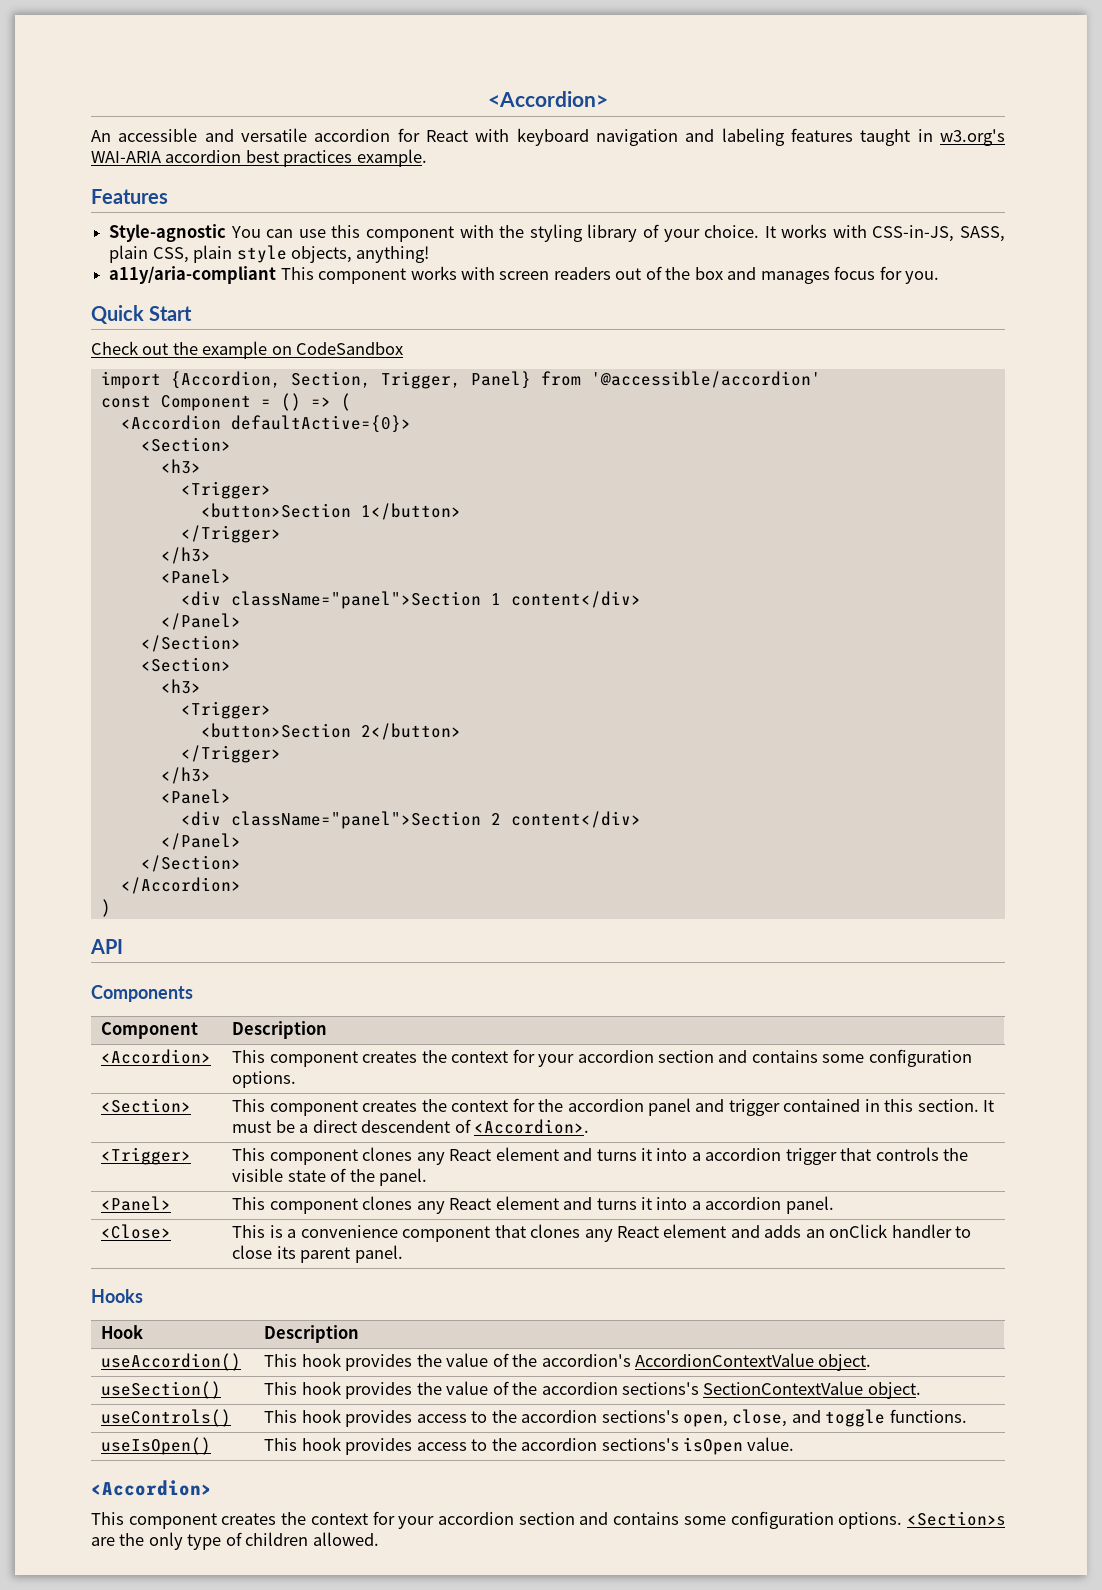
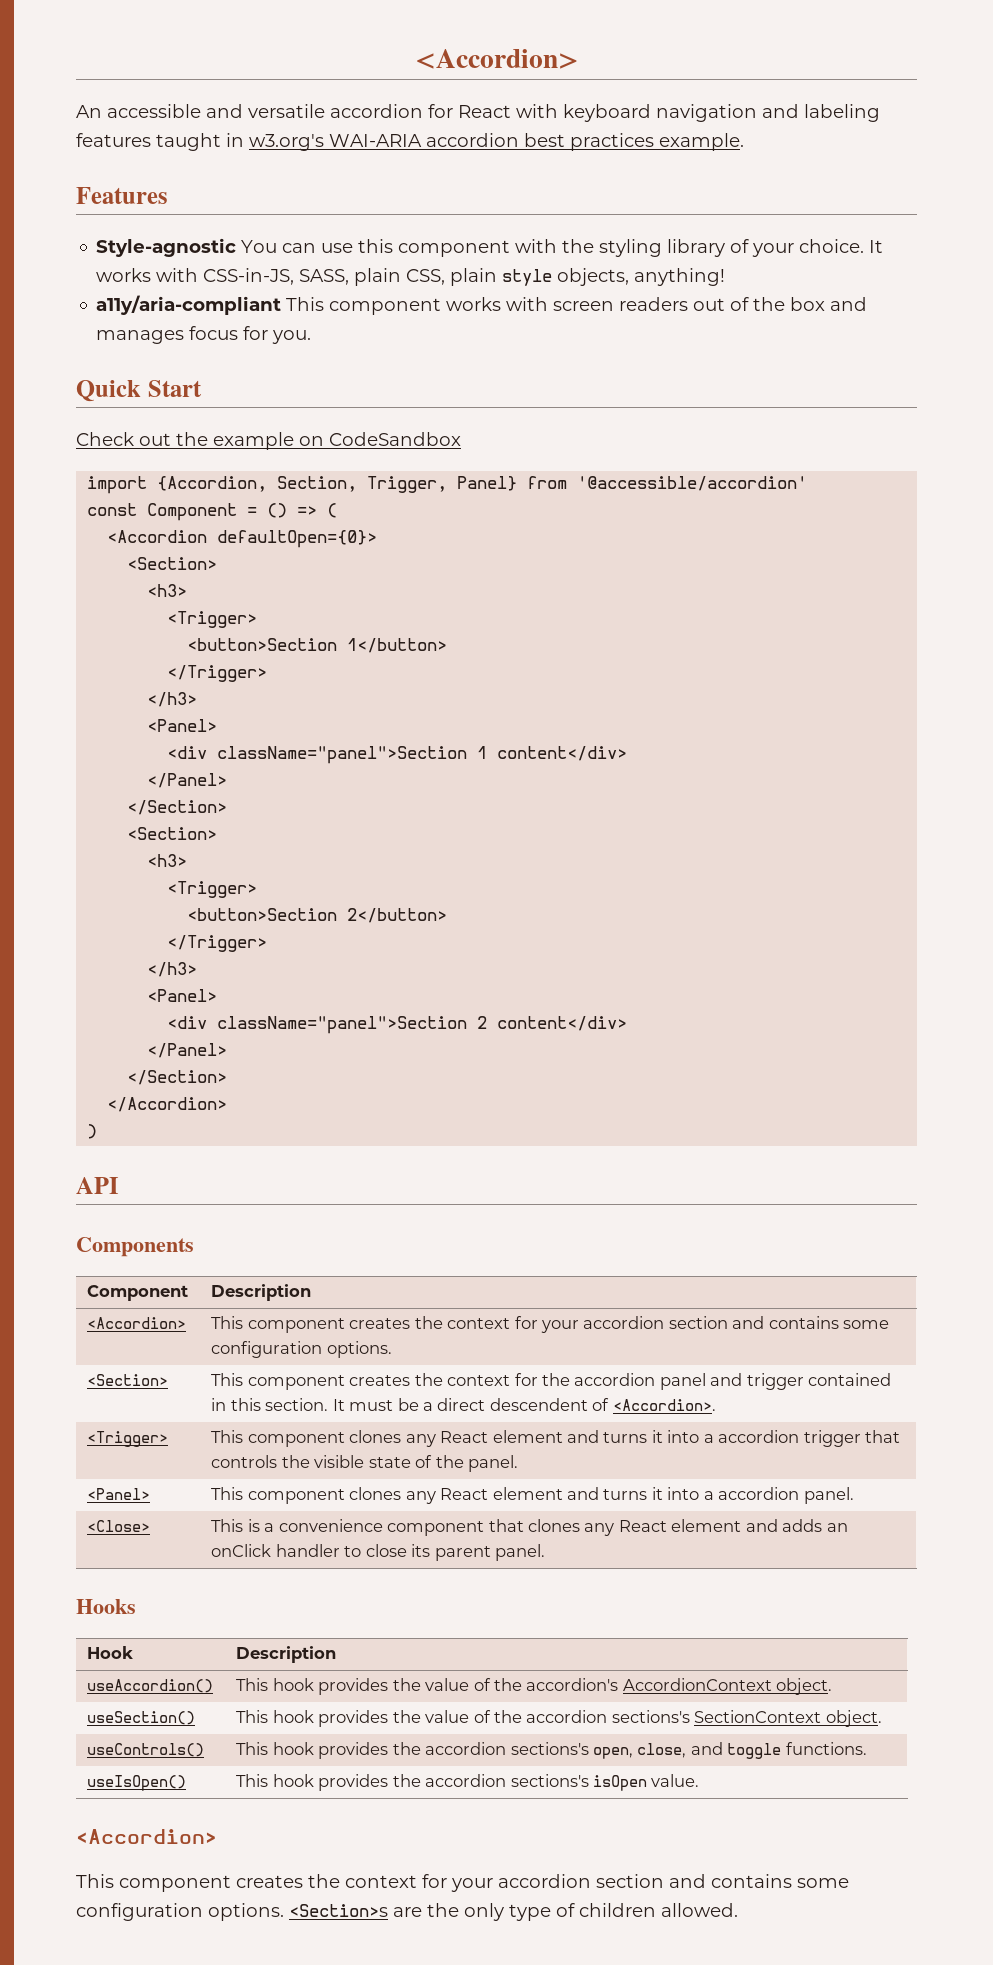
- <Accordion defaultActive={0}>
+ <Accordion defaultOpen={0}>
- useAccordion() | This hook provides the value of the accordion's AccordionContextValue object.
+ useAccordion() | This hook provides the value of the accordion's AccordionContext object.
- useSection() | This hook provides the value of the accordion sections's SectionContextValue object.
+ useSection() | This hook provides the value of the accordion sections's SectionContext object.
- useControls() | This hook provides access to the accordion sections's open, close, and toggle functions.
+ useControls() | This hook provides the accordion sections's open, close, and toggle functions.
- useIsOpen() | This hook provides access to the accordion sections's isOpen value.
+ useIsOpen() | This hook provides the accordion sections's isOpen value.

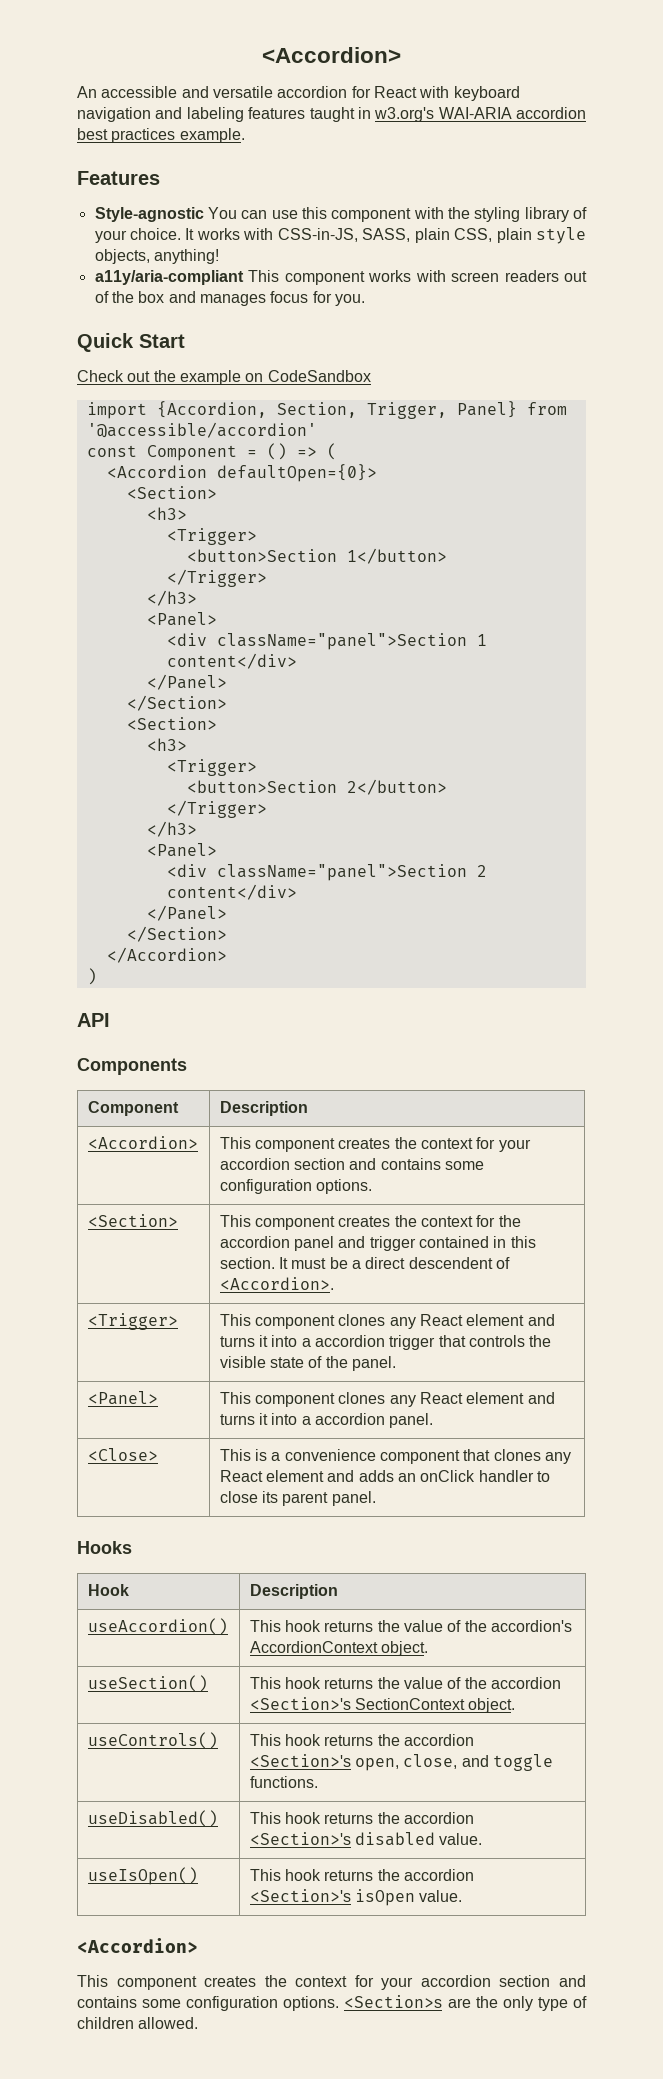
- useAccordion() | This hook provides the value of the accordion's AccordionContext object.
+ useAccordion() | This hook returns the value of the accordion's AccordionContext object.
- useSection() | This hook provides the value of the accordion sections's SectionContext object.
+ useSection() | This hook returns the value of the accordion <Section>'s SectionContext object.
- useControls() | This hook provides the accordion sections's open, close, and toggle functions.
+ useControls() | This hook returns the accordion <Section>'s open, close, and toggle functions.
+ useDisabled() | This hook returns the accordion <Section>'s disabled value.
- useIsOpen() | This hook provides the accordion sections's isOpen value.
+ useIsOpen() | This hook returns the accordion <Section>'s isOpen value.

